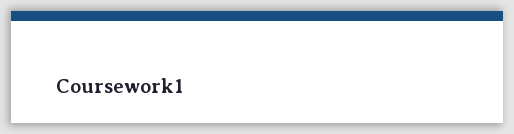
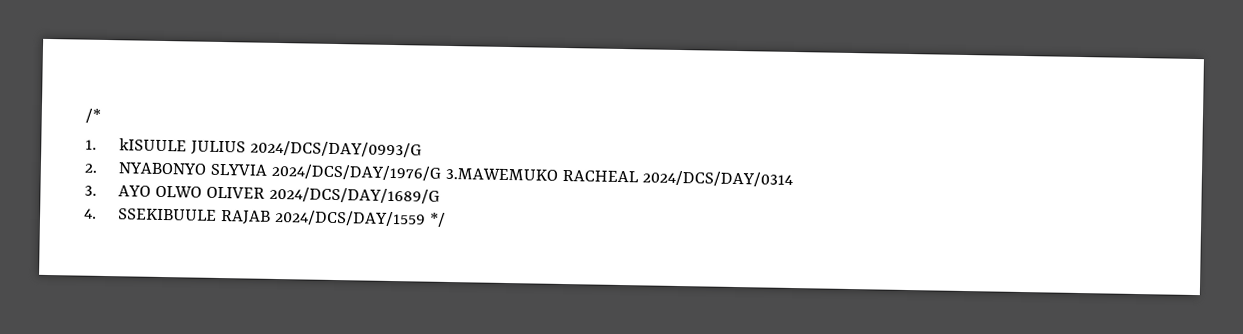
- Coursework1
+ /*
+ 1. kISUULE JULIUS 2024/DCS/DAY/0993/G
+ 2. NYABONYO SLYVIA 2024/DCS/DAY/1976/G 3.MAWEMUKO RACHEAL 2024/DCS/DAY/0314
+ 3. AYO OLWO OLIVER 2024/DCS/DAY/1689/G
+ 4. SSEKIBUULE RAJAB 2024/DCS/DAY/1559 */

